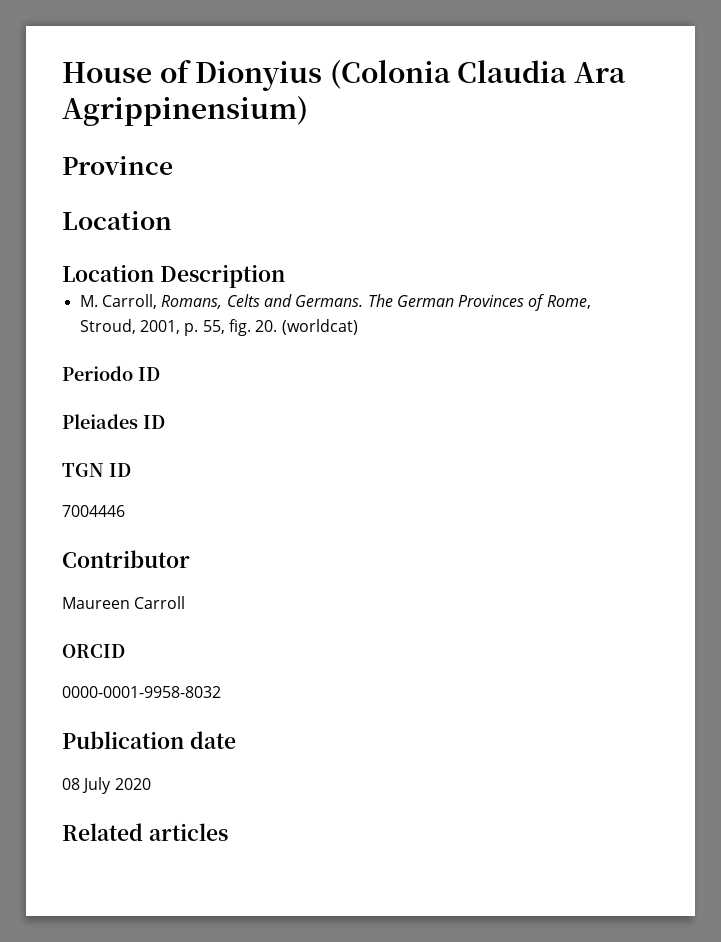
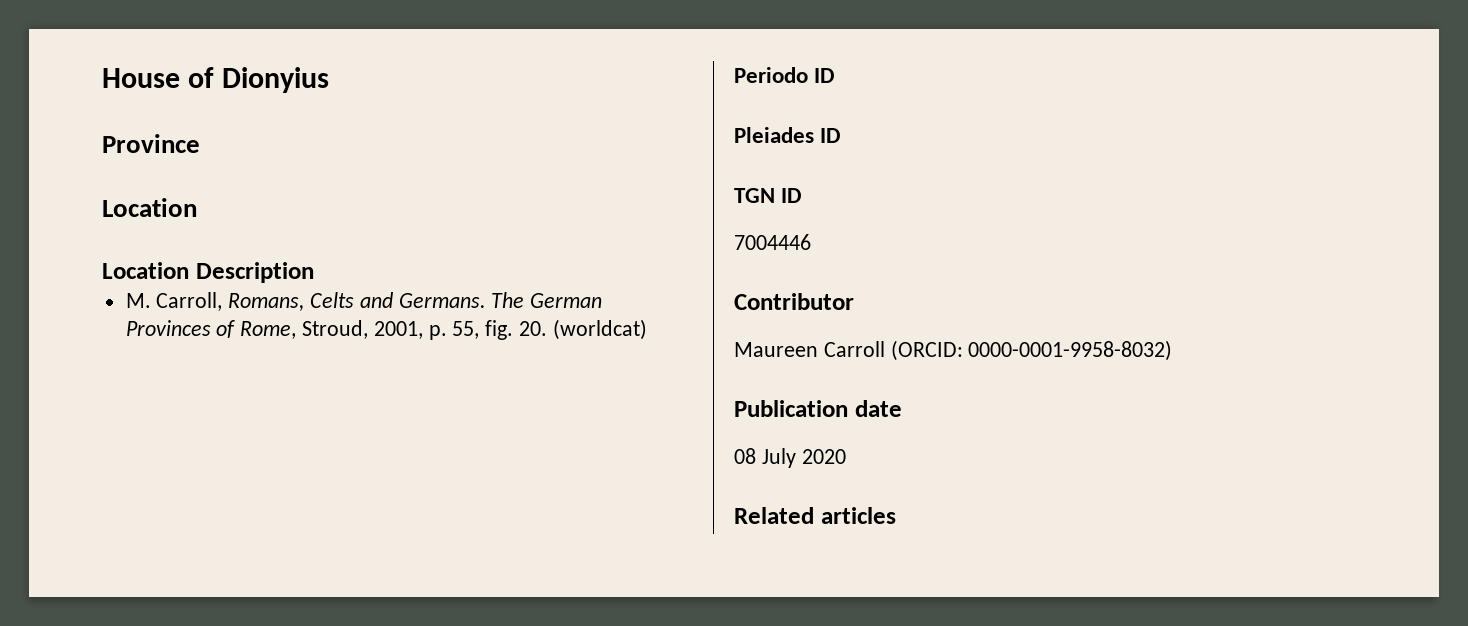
- House of Dionyius (Colonia Claudia Ara Agrippinensium)
+ House of Dionyius
- Maureen Carroll
- ORCID
- 0000-0001-9958-8032
+ Maureen Carroll (ORCID: 0000-0001-9958-8032)

